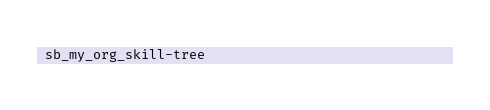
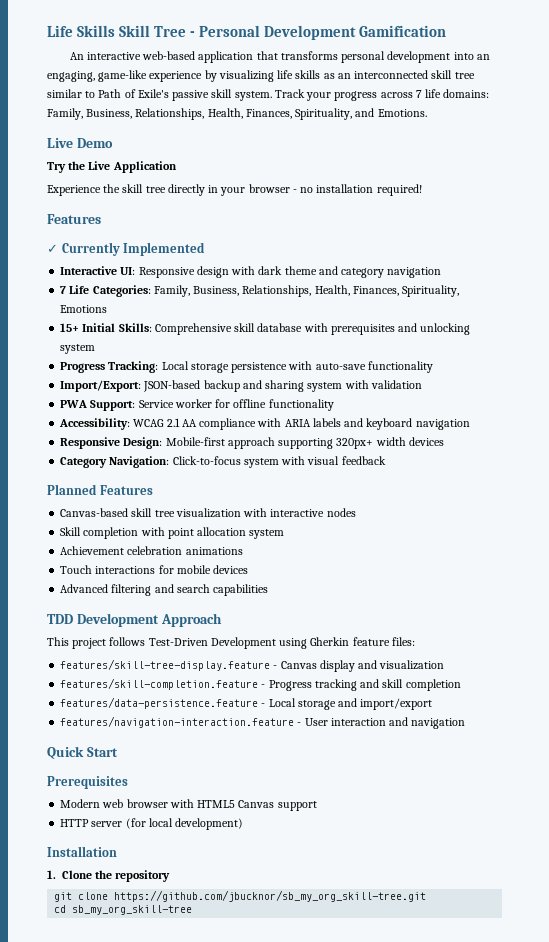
- sb_my_org_skill-tree
+ Life Skills Skill Tree - Personal Development Gamification
+ An interactive web-based application that transforms personal development into an engaging, game-like experience by visualizing life skills as an interconnected skill tree similar to Path of Exile's passive skill system. Track your progress across 7 life domains: Family, Business, Relationships, Health, Finances, Spirituality, and Emotions.
+ Live Demo
+ Try the Live Application
+ Experience the skill tree directly in your browser - no installation required!
+ Features
+ ✓ Currently Implemented
+ Interactive UI: Responsive design with dark theme and category navigation
+ 7 Life Categories: Family, Business, Relationships, Health, Finances, Spirituality, Emotions
+ 15+ Initial Skills: Comprehensive skill database with prerequisites and unlocking system
+ Progress Tracking: Local storage persistence with auto-save functionality
+ Import/Export: JSON-based backup and sharing system with validation
+ PWA Support: Service worker for offline functionality
+ Accessibility: WCAG 2.1 AA compliance with ARIA labels and keyboard navigation
+ Responsive Design: Mobile-first approach supporting 320px+ width devices
+ Category Navigation: Click-to-focus system with visual feedback
+ Planned Features
+ Canvas-based skill tree visualization with interactive nodes
+ Skill completion with point allocation system
+ Achievement celebration animations
+ Touch interactions for mobile devices
+ Advanced filtering and search capabilities
+ TDD Development Approach
+ This project follows Test-Driven Development using Gherkin feature files:
+ features/skill-tree-display.feature - Canvas display and visualization
+ features/skill-completion.feature - Progress tracking and skill completion
+ features/data-persistence.feature - Local storage and import/export
+ features/navigation-interaction.feature - User interaction and navigation
+ Quick Start
+ Prerequisites
+ Modern web browser with HTML5 Canvas support
+ HTTP server (for local development)
+ Installation
+ 1. Clone the repository
+ git clone https://github.com/jbucknor/sb_my_org_skill-tree.git
+ cd sb_my_org_skill-tree

